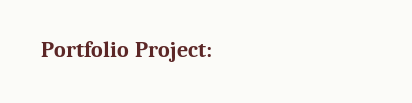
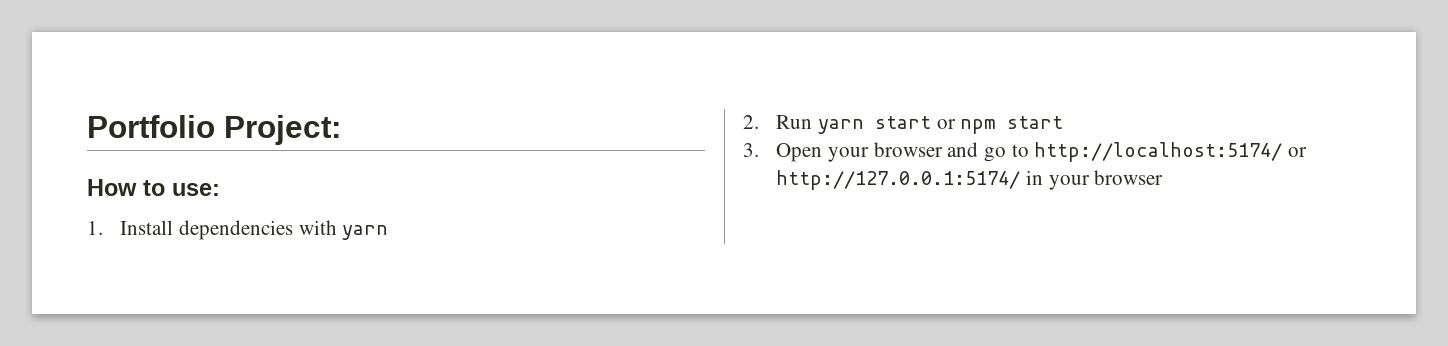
+ How to use:
+ 1. Install dependencies with yarn
+ 2. Run yarn start or npm start
+ 3. Open your browser and go to http://localhost:5174/ or http://127.0.0.1:5174/ in your browser

